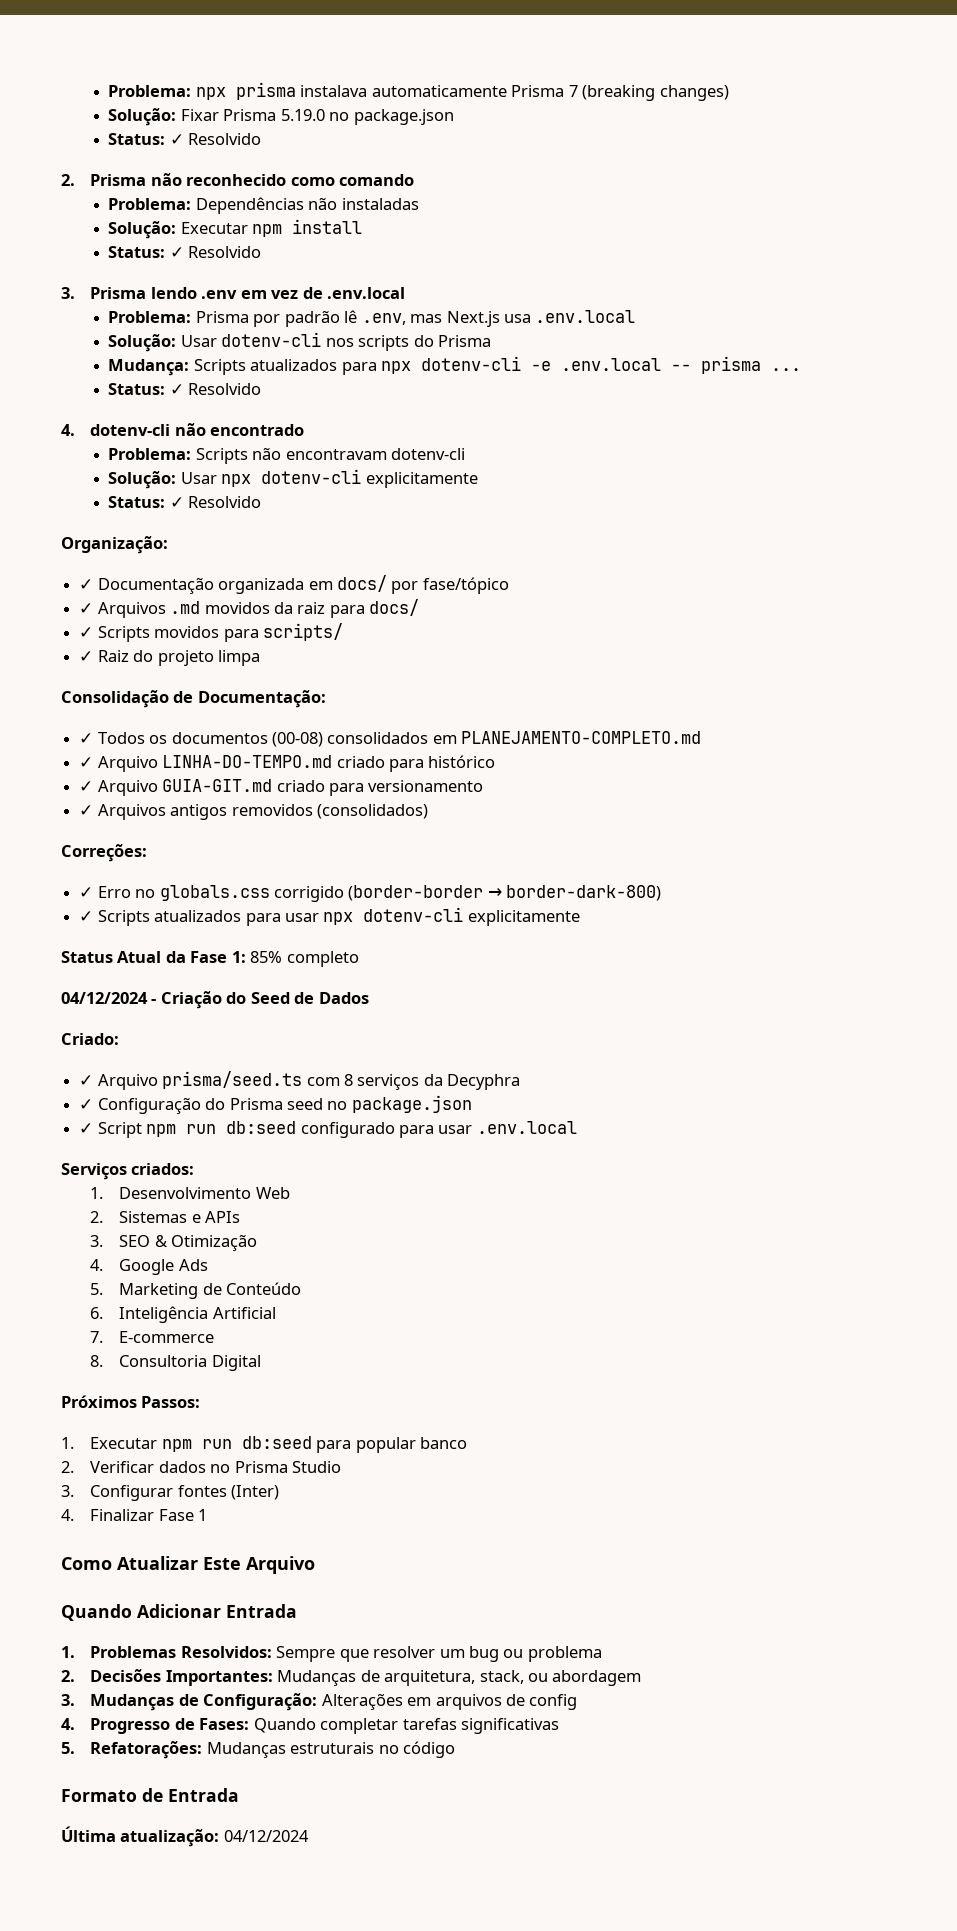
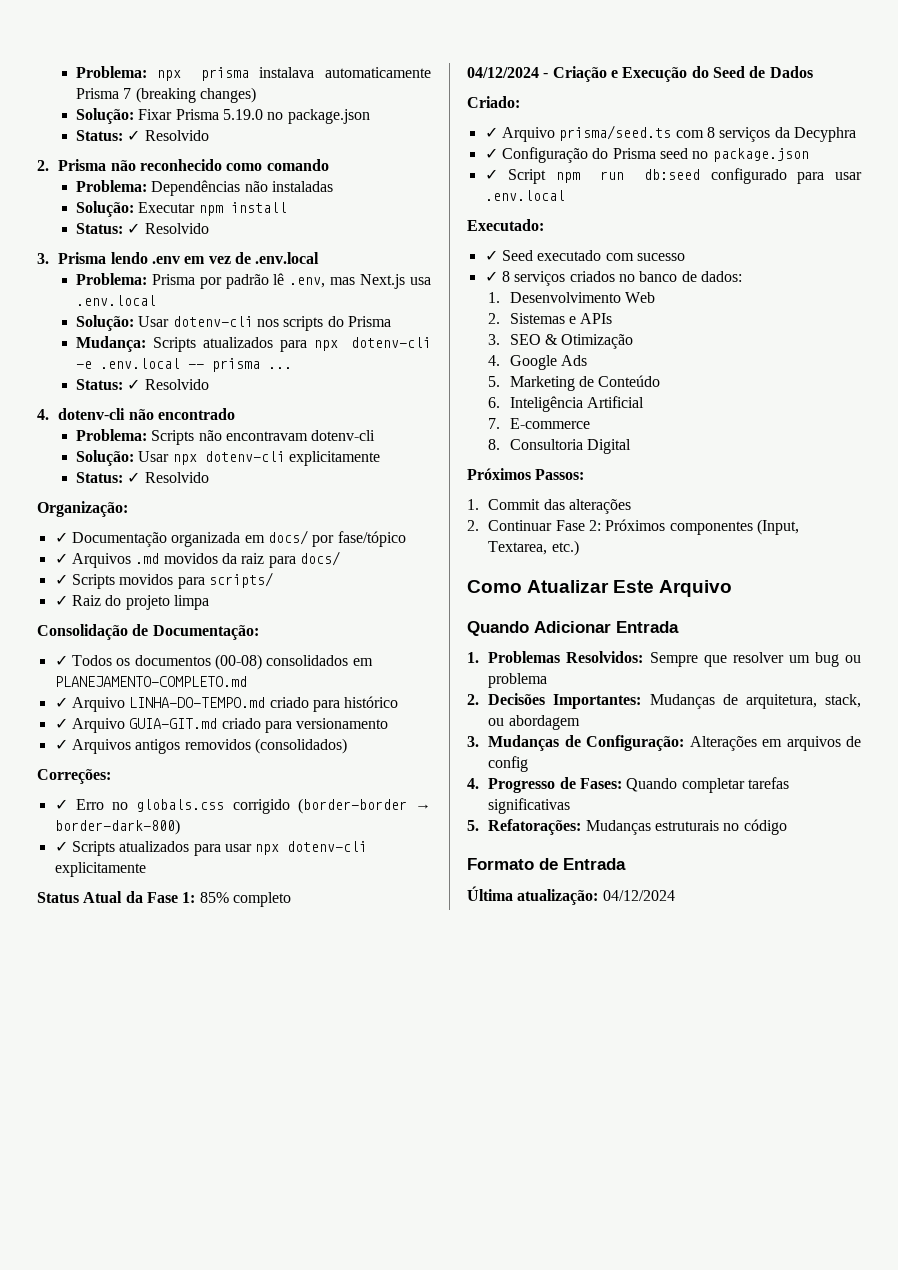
- 04/12/2024 - Criação do Seed de Dados
+ 04/12/2024 - Criação e Execução do Seed de Dados
- Serviços criados:
+ Executado:
+ ✓ Seed executado com sucesso
+ ✓ 8 serviços criados no banco de dados:
- 1. Executar npm run db:seed para popular banco
- 2. Verificar dados no Prisma Studio
- 3. Configurar fontes (Inter)
- 4. Finalizar Fase 1
+ 1. Commit das alterações
+ 2. Continuar Fase 2: Próximos componentes (Input, Textarea, etc.)

